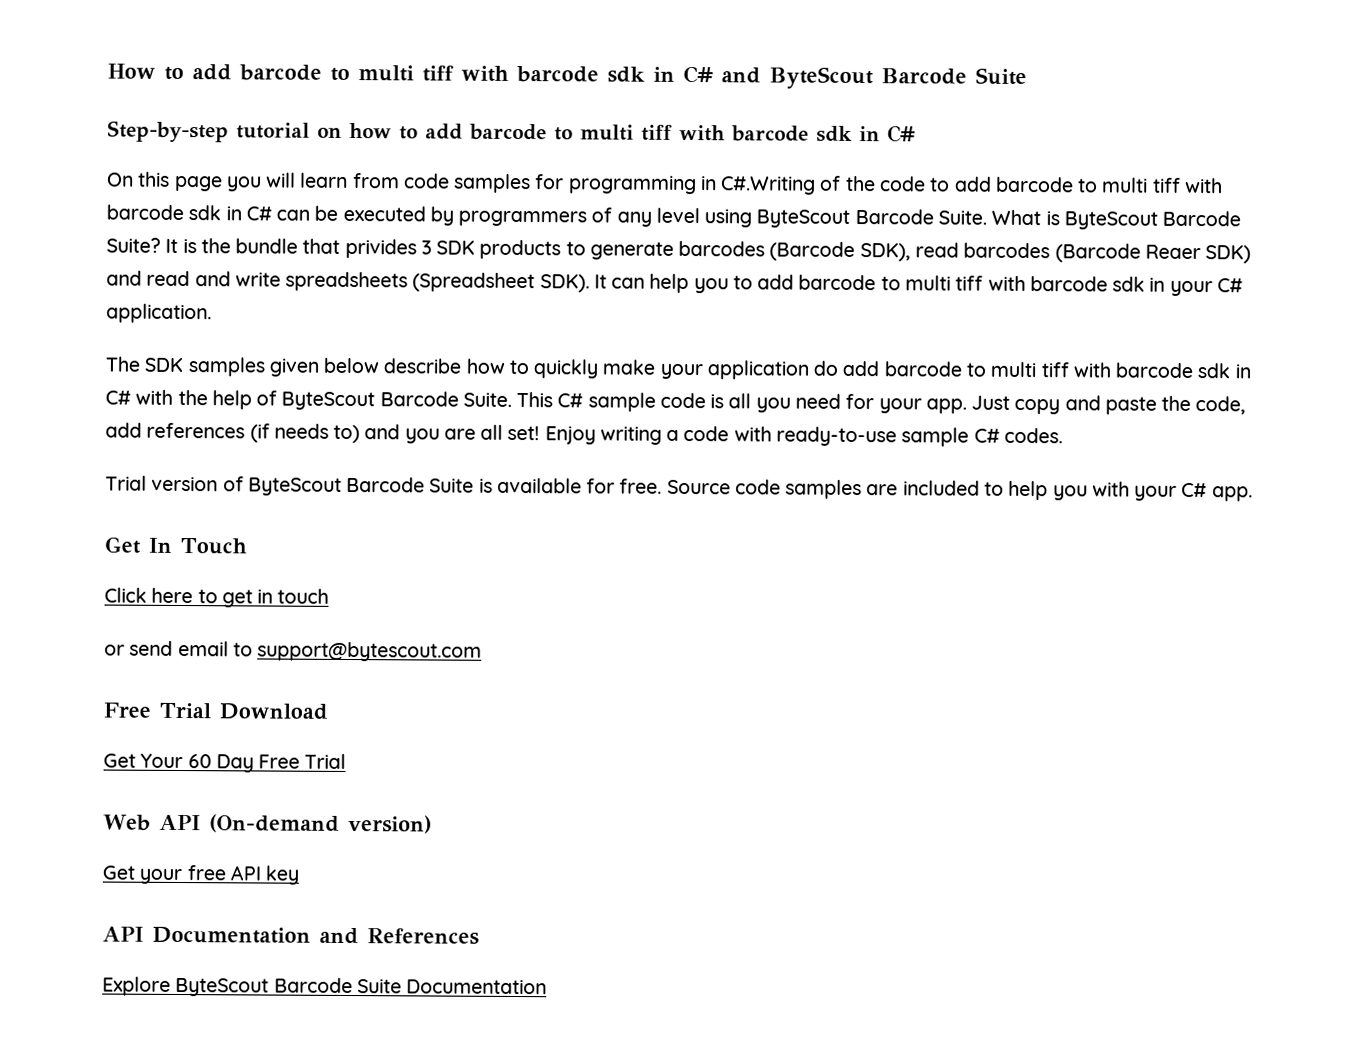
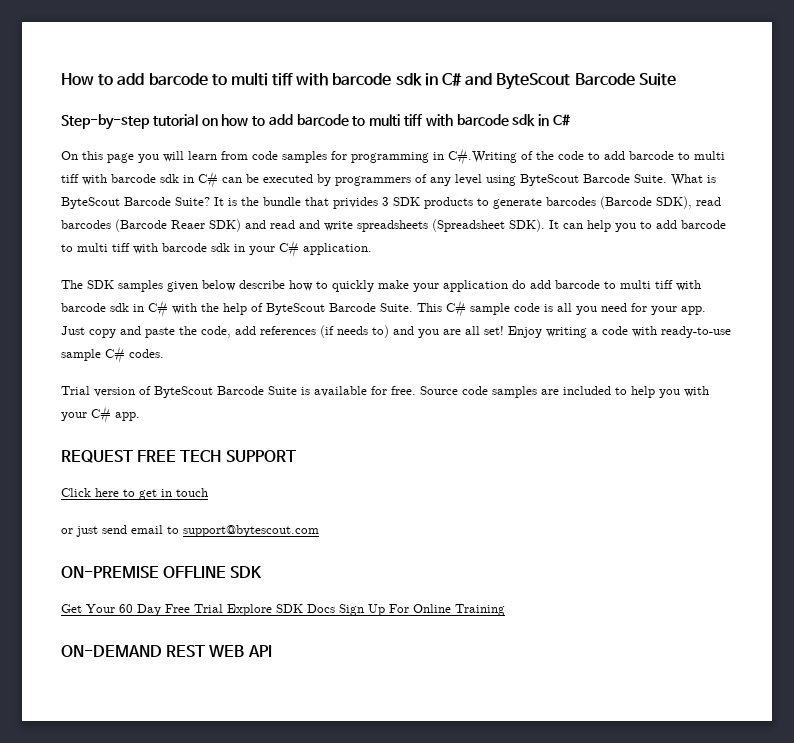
- Get In Touch
+ REQUEST FREE TECH SUPPORT
- or send email to support@bytescout.com
+ or just send email to support@bytescout.com
- Free Trial Download
+ ON-PREMISE OFFLINE SDK
- Get Your 60 Day Free Trial
- Web API (On-demand version)
- Get your free API key
- API Documentation and References
- Explore ByteScout Barcode Suite Documentation
+ Get Your 60 Day Free Trial Explore SDK Docs Sign Up For Online Training
+ ON-DEMAND REST WEB API

